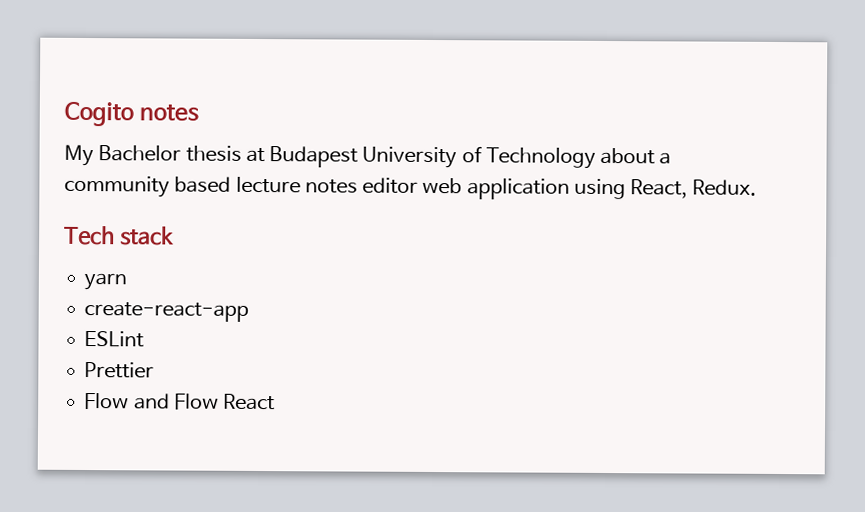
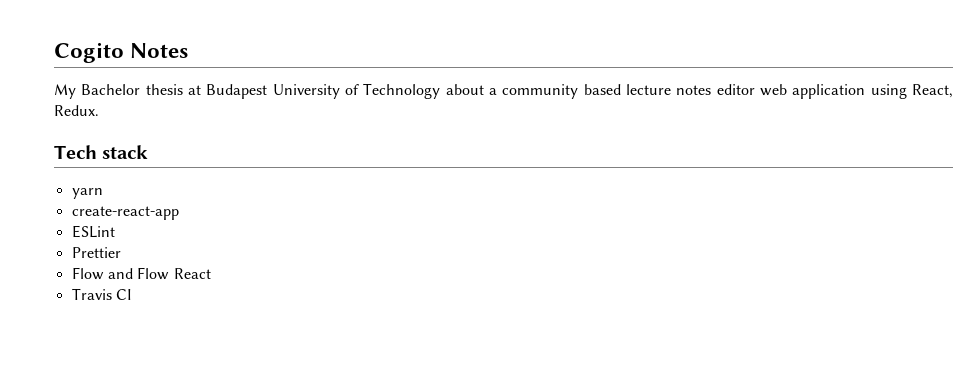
- Cogito notes
+ Cogito Notes
+ Travis CI

